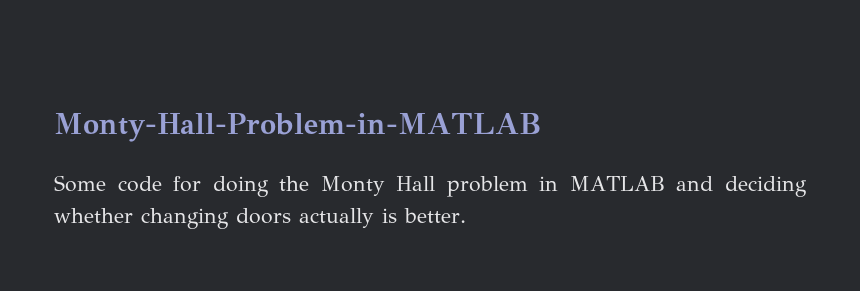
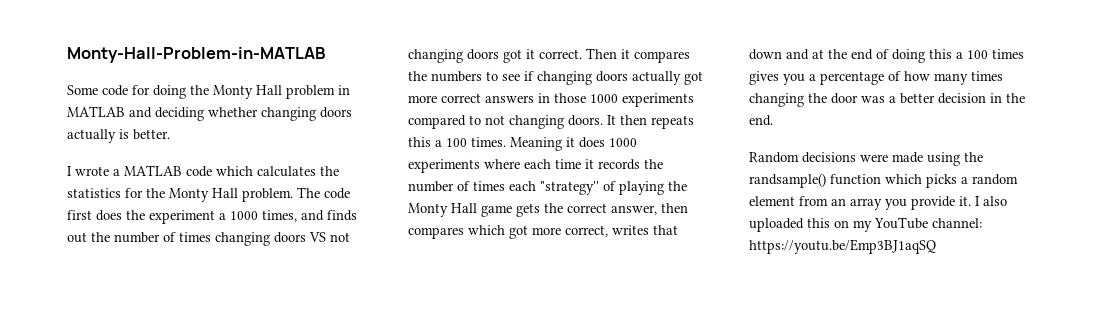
+ I wrote a MATLAB code which calculates the statistics for the Monty Hall problem. The code first does the experiment a 1000 times, and finds out the number of times changing doors VS not changing doors got it correct. Then it compares the numbers to see if changing doors actually got more correct answers in those 1000 experiments compared to not changing doors. It then repeats this a 100 times. Meaning it does 1000 experiments where each time it records the number of times each "strategy'' of playing the Monty Hall game gets the correct answer, then compares which got more correct, writes that down and at the end of doing this a 100 times gives you a percentage of how many times changing the door was a better decision in the end.
+ Random decisions were made using the randsample() function which picks a random element from an array you provide it. I also uploaded this on my YouTube channel: https://youtu.be/Emp3BJ1aqSQ

